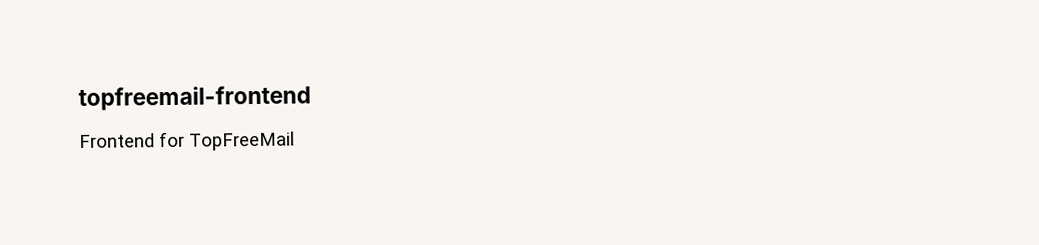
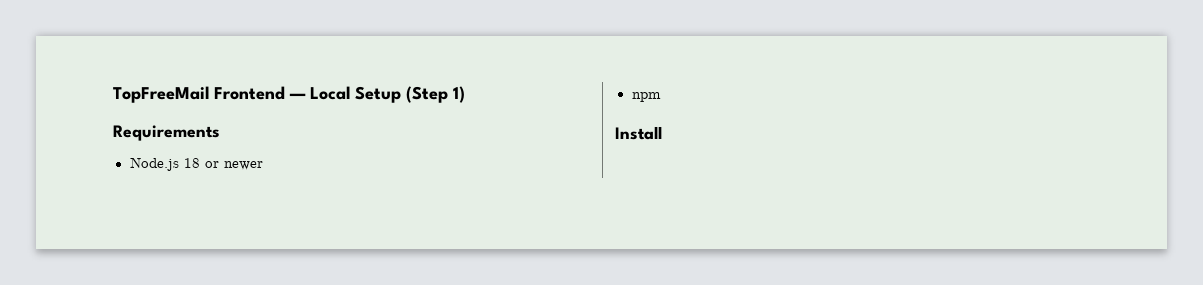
- topfreemail-frontend
- Frontend for TopFreeMail
+ TopFreeMail Frontend — Local Setup (Step 1)
+ Requirements
+ Node.js 18 or newer
+ npm
+ Install

